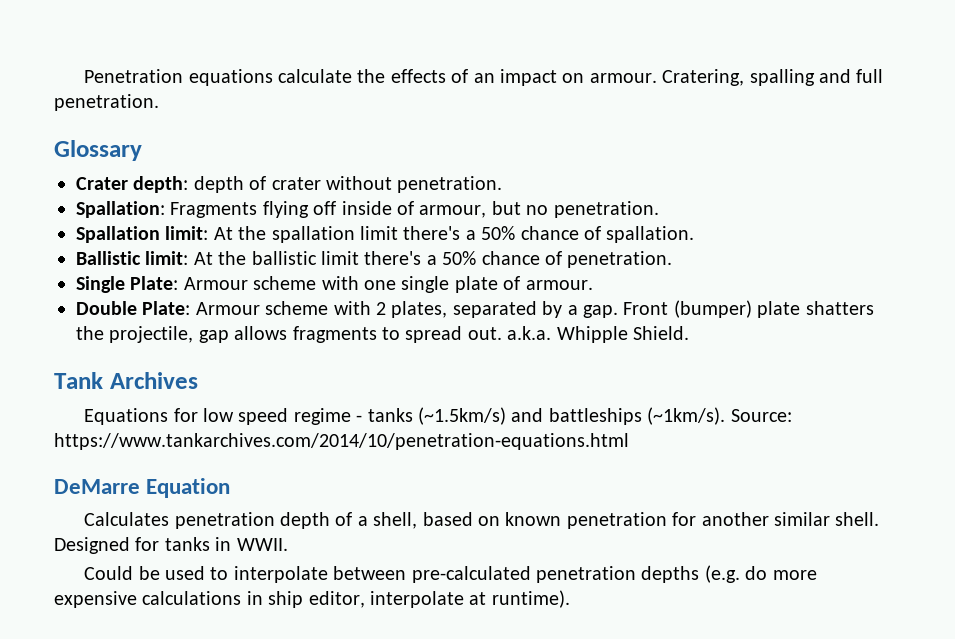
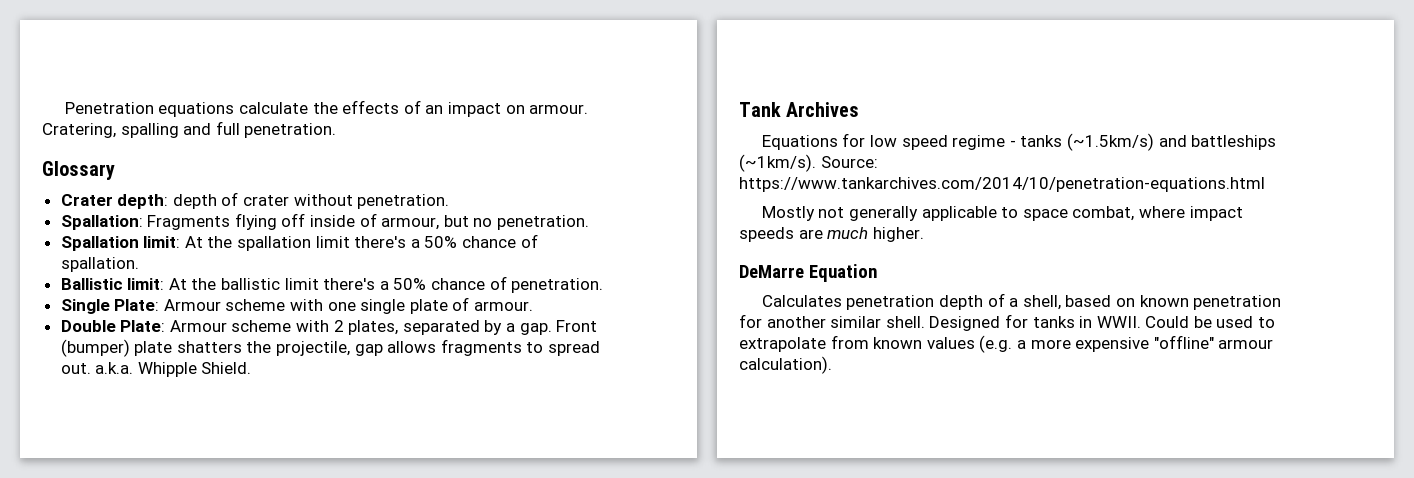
+ Mostly not generally applicable to space combat, where impact speeds are much higher.
- Designed for tanks in WWII.
- Could be used to interpolate between pre-calculated penetration depths (e.g. do more expensive calculations in ship editor, interpolate at runtime).
+ Designed for tanks in WWII. Could be used to extrapolate from known values (e.g. a more expensive "offline" armour calculation).

